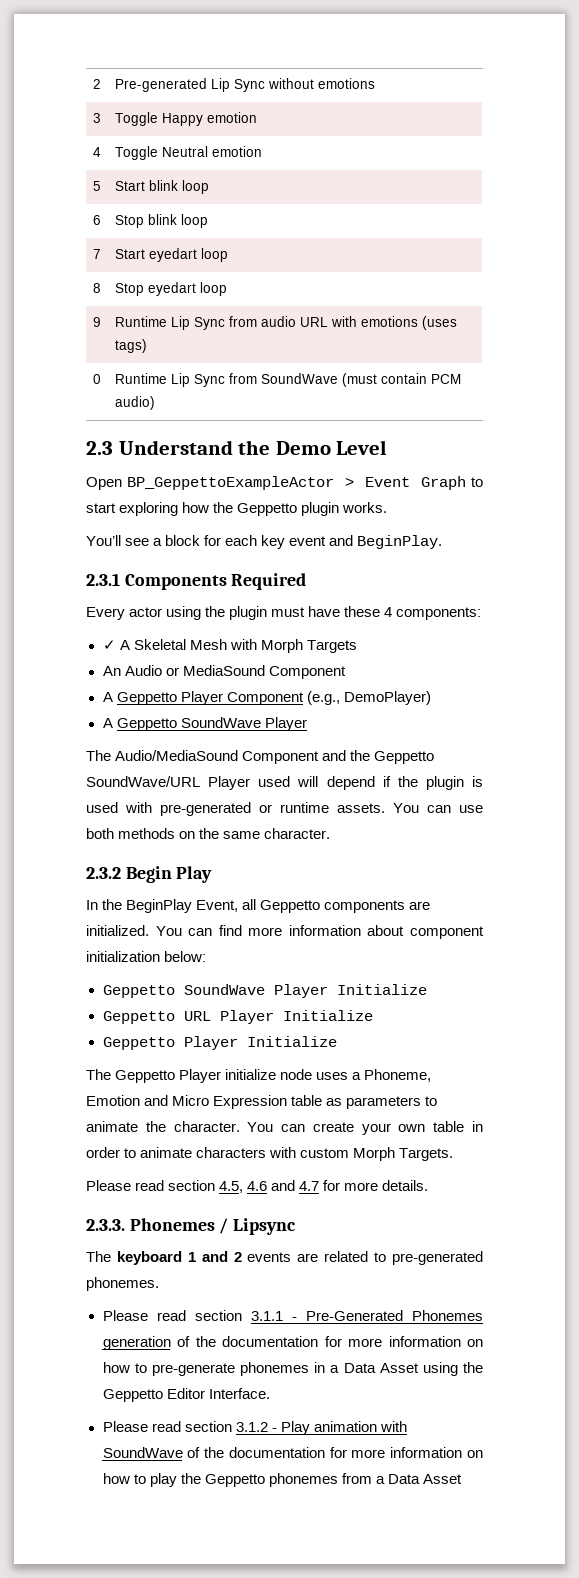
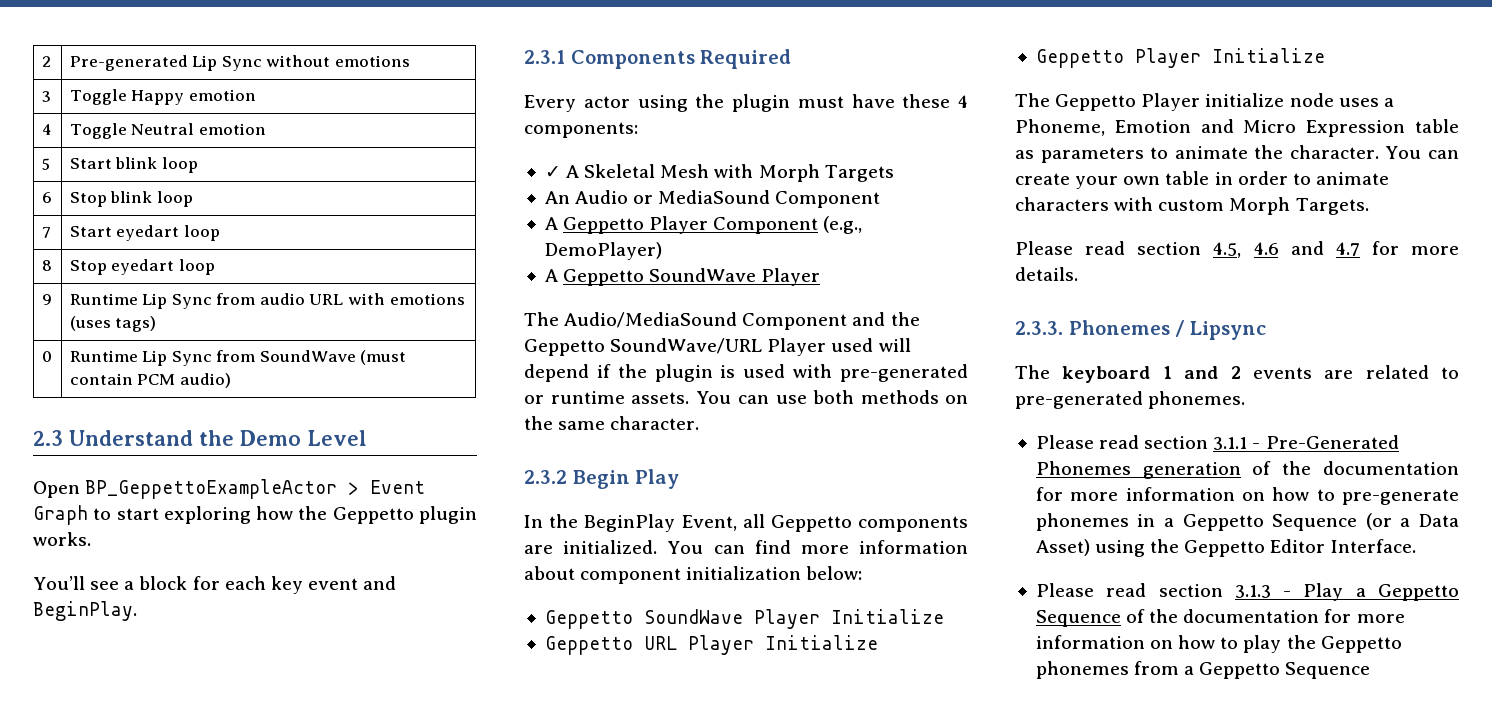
- Please read section 3.1.1 - Pre-Generated Phonemes generation of the documentation for more information on how to pre-generate phonemes in a Data Asset using the Geppetto Editor Interface.
+ Please read section 3.1.1 - Pre-Generated Phonemes generation of the documentation for more information on how to pre-generate phonemes in a Geppetto Sequence (or a Data Asset) using the Geppetto Editor Interface.
- Please read section 3.1.2 - Play animation with SoundWave of the documentation for more information on how to play the Geppetto phonemes from a Data Asset
+ Please read section 3.1.3 - Play a Geppetto Sequence of the documentation for more information on how to play the Geppetto phonemes from a Geppetto Sequence

